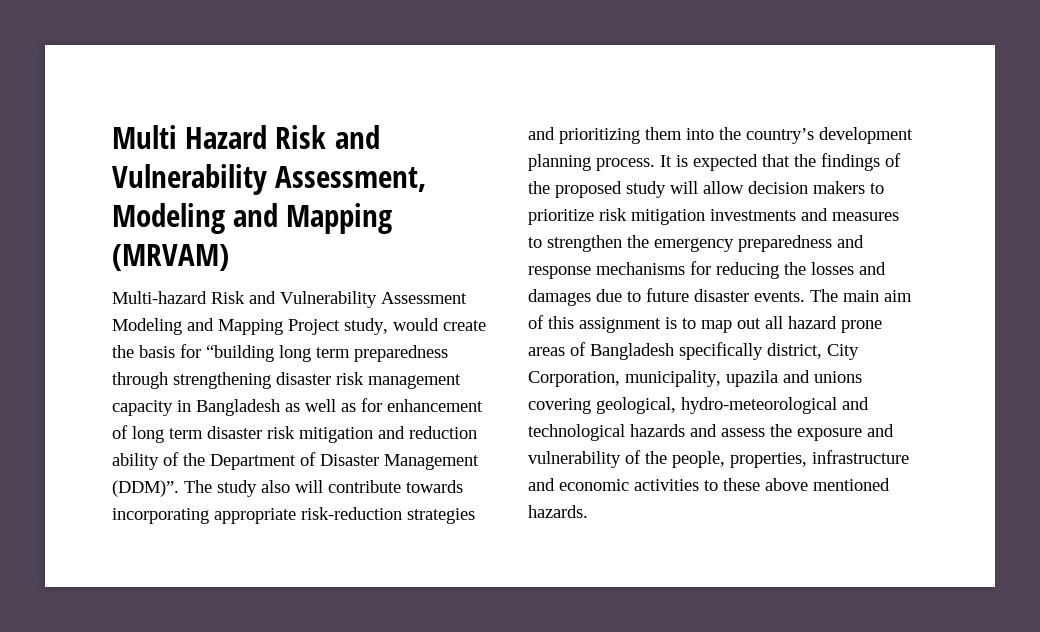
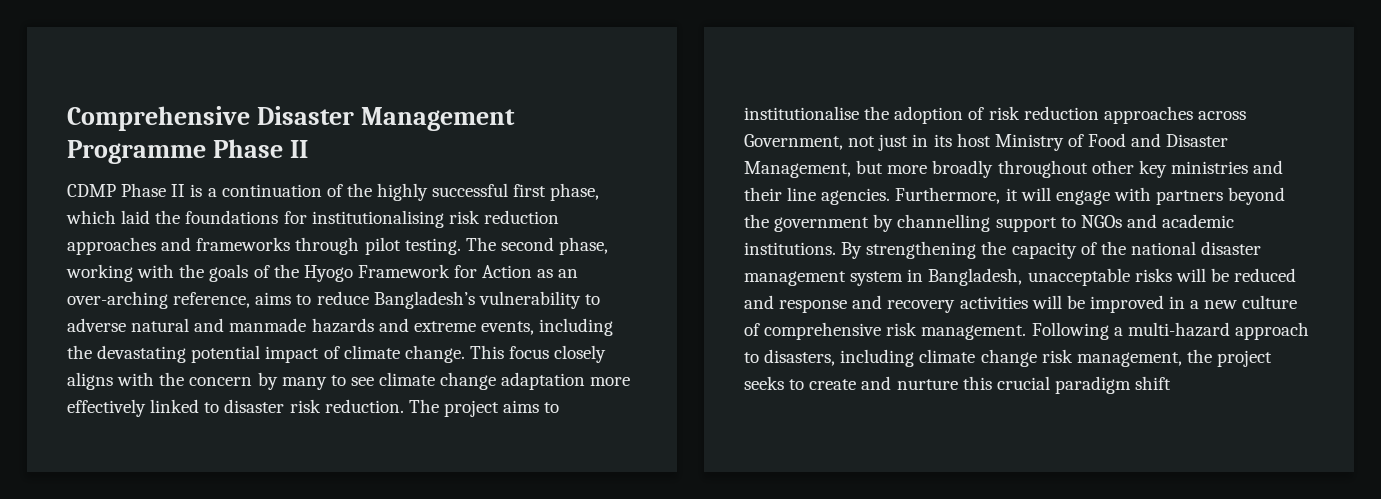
- Multi Hazard Risk and Vulnerability Assessment, Modeling and Mapping (MRVAM)
- Multi-hazard Risk and Vulnerability Assessment Modeling and Mapping Project study, would create the basis for “building long term preparedness through strengthening disaster risk management capacity in Bangladesh as well as for enhancement of long term disaster risk mitigation and reduction ability of the Department of Disaster Management (DDM)”. The study also will contribute towards incorporating appropriate risk-reduction strategies and prioritizing them into the country’s development planning process. It is expected that the findings of the proposed study will allow decision makers to prioritize risk mitigation investments and measures to strengthen the emergency preparedness and response mechanisms for reducing the losses and damages due to future disaster events. The main aim of this assignment is to map out all hazard prone areas of Bangladesh specifically district, City Corporation, municipality, upazila and unions covering geological, hydro-meteorological and technological hazards and assess the exposure and vulnerability of the people, properties, infrastructure and economic activities to these above mentioned hazards.
+ Comprehensive Disaster Management Programme Phase II
+ CDMP Phase II is a continuation of the highly successful first phase, which laid the foundations for institutionalising risk reduction approaches and frameworks through pilot testing. The second phase, working with the goals of the Hyogo Framework for Action as an over-arching reference, aims to reduce Bangladesh’s vulnerability to adverse natural and manmade hazards and extreme events, including the devastating potential impact of climate change. This focus closely aligns with the concern by many to see climate change adaptation more effectively linked to disaster risk reduction. The project aims to institutionalise the adoption of risk reduction approaches across Government, not just in its host Ministry of Food and Disaster Management, but more broadly throughout other key ministries and their line agencies. Furthermore, it will engage with partners beyond the government by channelling support to NGOs and academic institutions. By strengthening the capacity of the national disaster management system in Bangladesh, unacceptable risks will be reduced and response and recovery activities will be improved in a new culture of comprehensive risk management. Following a multi-hazard approach to disasters, including climate change risk management, the project seeks to create and nurture this crucial paradigm shift

